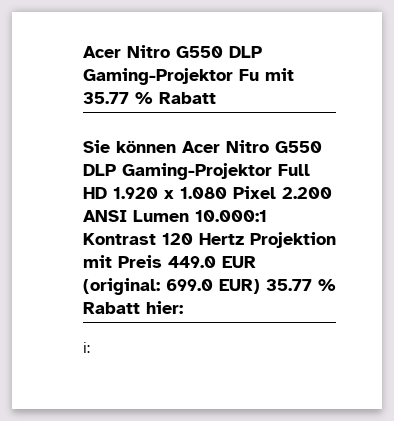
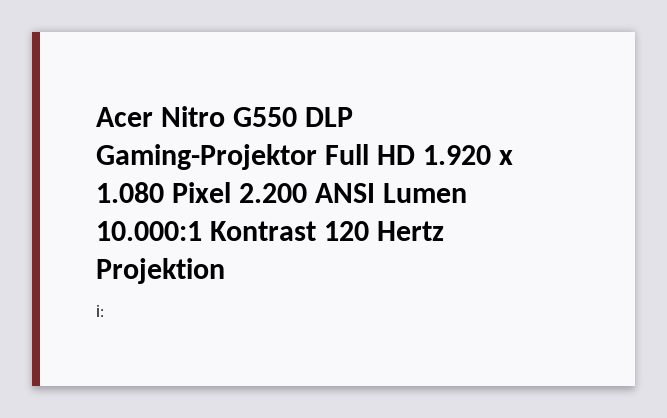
- Acer Nitro G550 DLP Gaming-Projektor Fu mit 35.77 % Rabatt
- Sie können Acer Nitro G550 DLP Gaming-Projektor Full HD 1.920 x 1.080 Pixel 2.200 ANSI Lumen 10.000:1 Kontrast 120 Hertz Projektion mit Preis 449.0 EUR (original: 699.0 EUR) 35.77 % Rabatt hier:
+ Acer Nitro G550 DLP Gaming-Projektor Full HD 1.920 x 1.080 Pixel 2.200 ANSI Lumen 10.000:1 Kontrast 120 Hertz Projektion

